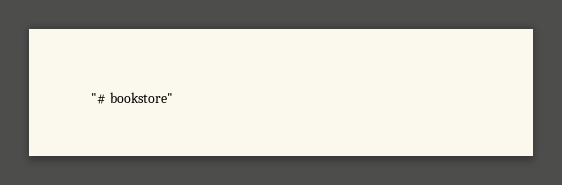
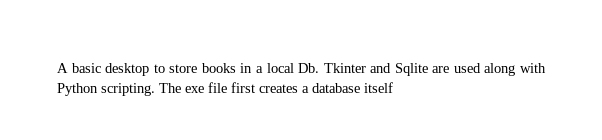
- "# bookstore"
+ A basic desktop to store books in a local Db. Tkinter and Sqlite are used along with Python scripting. The exe file first creates a database itself

